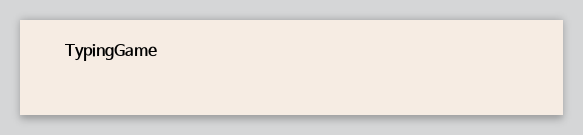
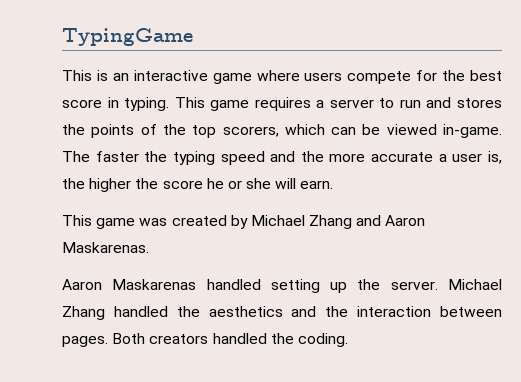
+ This is an interactive game where users compete for the best score in typing. This game requires a server to run and stores the points of the top scorers, which can be viewed in-game. The faster the typing speed and the more accurate a user is, the higher the score he or she will earn.
+ This game was created by Michael Zhang and Aaron Maskarenas.
+ Aaron Maskarenas handled setting up the server. Michael Zhang handled the aesthetics and the interaction between pages. Both creators handled the coding.

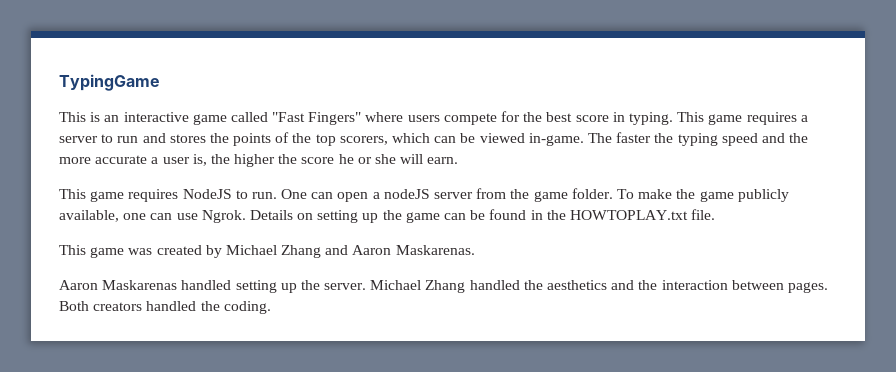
- This is an interactive game where users compete for the best score in typing.
+ This is an interactive game called "Fast Fingers" where users compete for the best score in typing.
+ This game requires NodeJS to run. One can open a nodeJS server from the game folder. To make the game publicly available, one can use Ngrok. Details on setting up the game can be found in the HOWTOPLAY.txt file.

